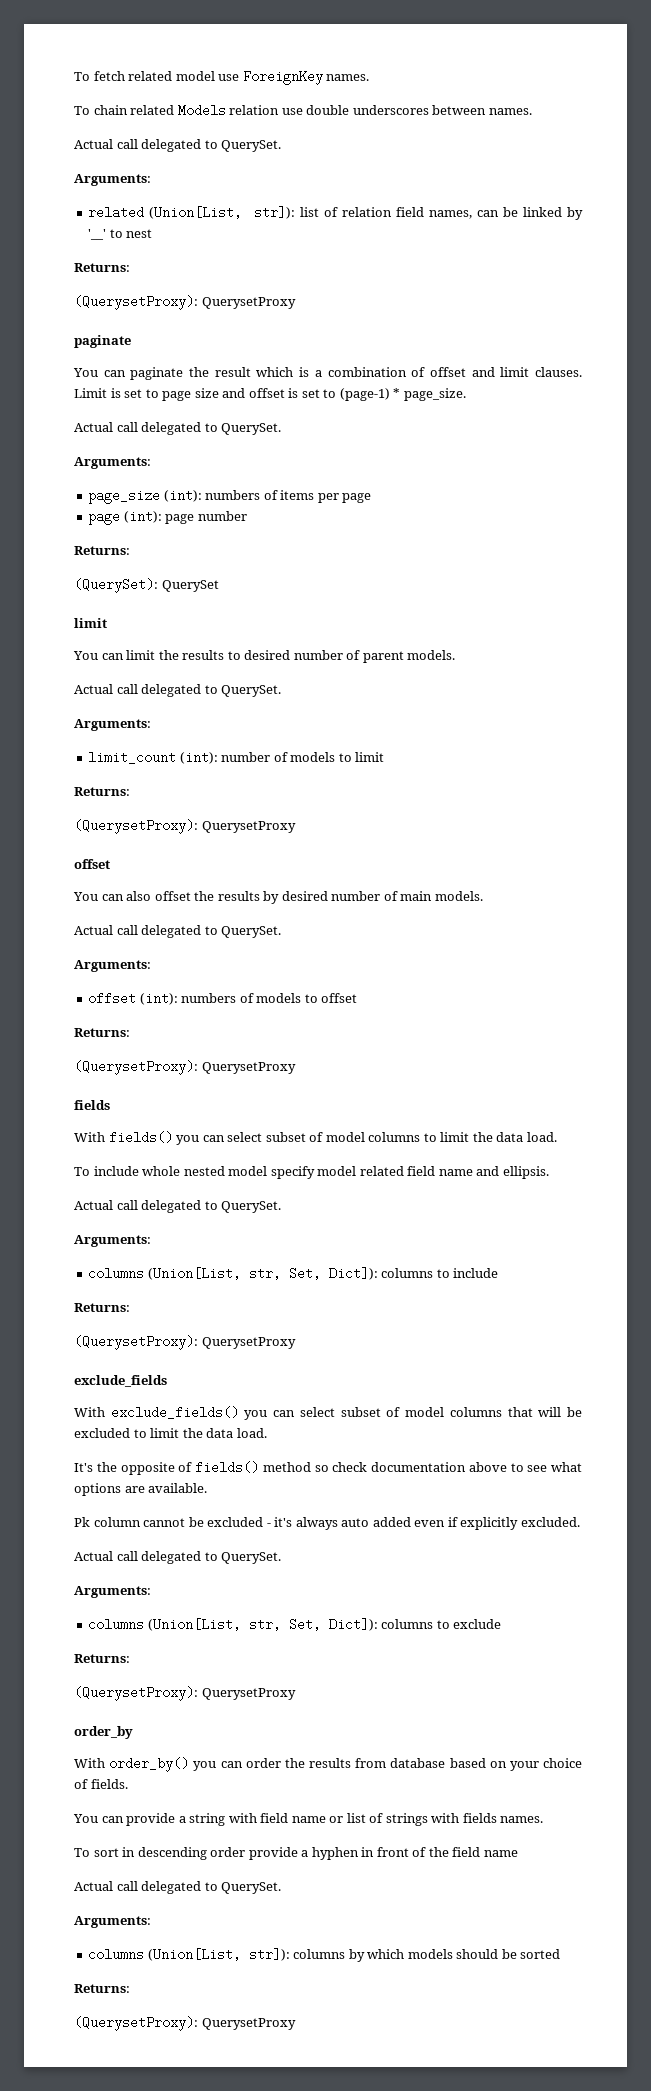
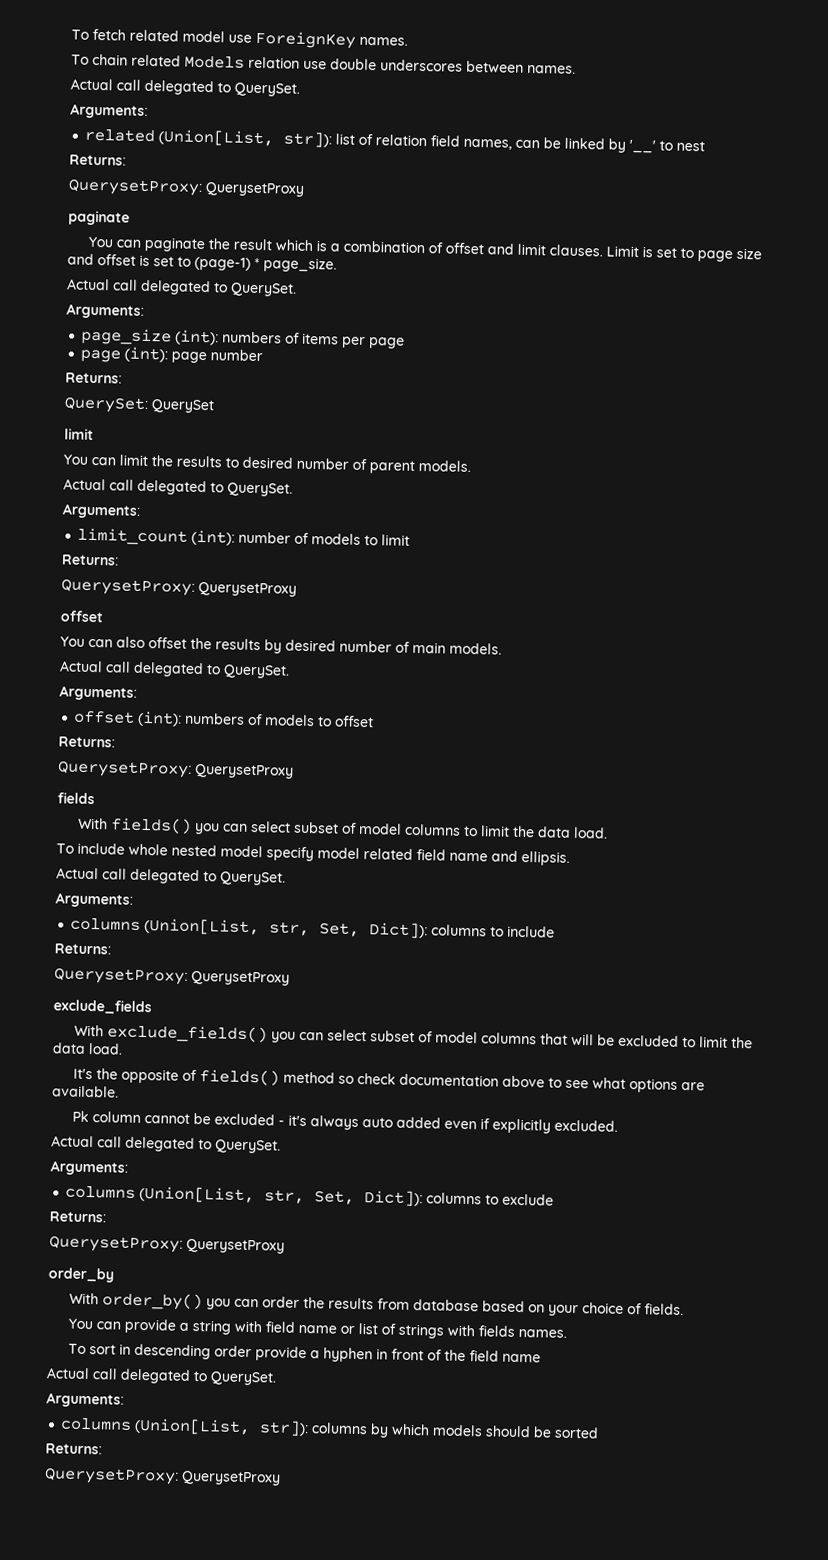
  related (Union[List, str]): list of relation field names, can be linked by '__' to nest
  Returns:
- (QuerysetProxy): QuerysetProxy
+ QuerysetProxy: QuerysetProxy
- (QuerySet): QuerySet
+ QuerySet: QuerySet
  limit_count (int): number of models to limit
  Returns:
- (QuerysetProxy): QuerysetProxy
+ QuerysetProxy: QuerysetProxy
  offset (int): numbers of models to offset
  Returns:
- (QuerysetProxy): QuerysetProxy
+ QuerysetProxy: QuerysetProxy
  columns (Union[List, str, Set, Dict]): columns to include
  Returns:
- (QuerysetProxy): QuerysetProxy
+ QuerysetProxy: QuerysetProxy
  columns (Union[List, str, Set, Dict]): columns to exclude
  Returns:
- (QuerysetProxy): QuerysetProxy
+ QuerysetProxy: QuerysetProxy
  columns (Union[List, str]): columns by which models should be sorted
  Returns:
- (QuerysetProxy): QuerysetProxy
+ QuerysetProxy: QuerysetProxy

